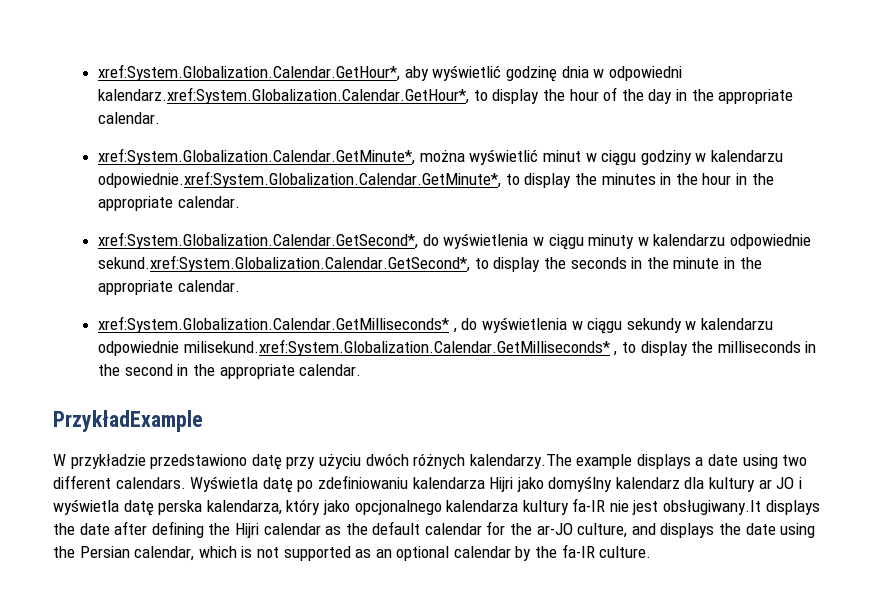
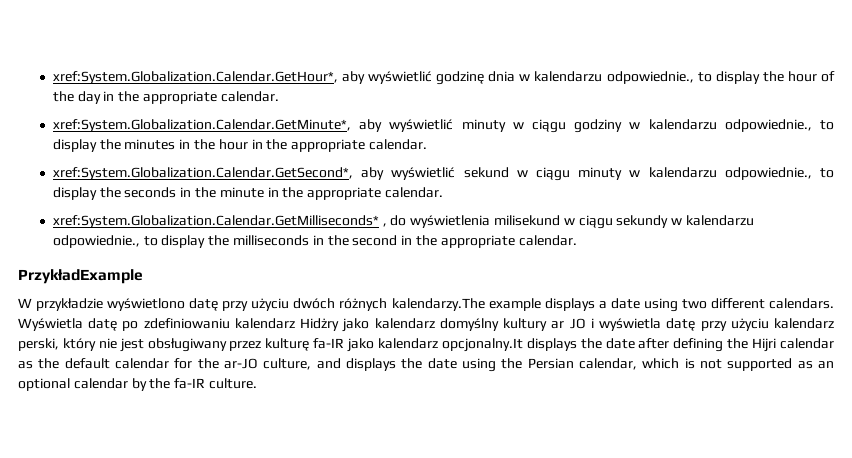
- xref:System.Globalization.Calendar.GetHour*, aby wyświetlić godzinę dnia w odpowiedni kalendarz.xref:System.Globalization.Calendar.GetHour*, to display the hour of the day in the appropriate calendar.
+ xref:System.Globalization.Calendar.GetHour*, aby wyświetlić godzinę dnia w kalendarzu odpowiednie., to display the hour of the day in the appropriate calendar.
- xref:System.Globalization.Calendar.GetMinute*, można wyświetlić minut w ciągu godziny w kalendarzu odpowiednie.xref:System.Globalization.Calendar.GetMinute*, to display the minutes in the hour in the appropriate calendar.
+ xref:System.Globalization.Calendar.GetMinute*, aby wyświetlić minuty w ciągu godziny w kalendarzu odpowiednie., to display the minutes in the hour in the appropriate calendar.
- xref:System.Globalization.Calendar.GetSecond*, do wyświetlenia w ciągu minuty w kalendarzu odpowiednie sekund.xref:System.Globalization.Calendar.GetSecond*, to display the seconds in the minute in the appropriate calendar.
+ xref:System.Globalization.Calendar.GetSecond*, aby wyświetlić sekund w ciągu minuty w kalendarzu odpowiednie., to display the seconds in the minute in the appropriate calendar.
- xref:System.Globalization.Calendar.GetMilliseconds* , do wyświetlenia w ciągu sekundy w kalendarzu odpowiednie milisekund.xref:System.Globalization.Calendar.GetMilliseconds* , to display the milliseconds in the second in the appropriate calendar.
+ xref:System.Globalization.Calendar.GetMilliseconds* , do wyświetlenia milisekund w ciągu sekundy w kalendarzu odpowiednie., to display the milliseconds in the second in the appropriate calendar.
- W przykładzie przedstawiono datę przy użyciu dwóch różnych kalendarzy.The example displays a date using two different calendars.
+ W przykładzie wyświetlono datę przy użyciu dwóch różnych kalendarzy.The example displays a date using two different calendars.
- Wyświetla datę po zdefiniowaniu kalendarza Hijri jako domyślny kalendarz dla kultury ar JO i wyświetla datę perska kalendarza, który jako opcjonalnego kalendarza kultury fa-IR nie jest obsługiwany.It displays the date after defining the Hijri calendar as the default calendar for the ar-JO culture, and displays the date using the Persian calendar, which is not supported as an optional calendar by the fa-IR culture.
+ Wyświetla datę po zdefiniowaniu kalendarz Hidżry jako kalendarz domyślny kultury ar JO i wyświetla datę przy użyciu kalendarz perski, który nie jest obsługiwany przez kulturę fa-IR jako kalendarz opcjonalny.It displays the date after defining the Hijri calendar as the default calendar for the ar-JO culture, and displays the date using the Persian calendar, which is not supported as an optional calendar by the fa-IR culture.

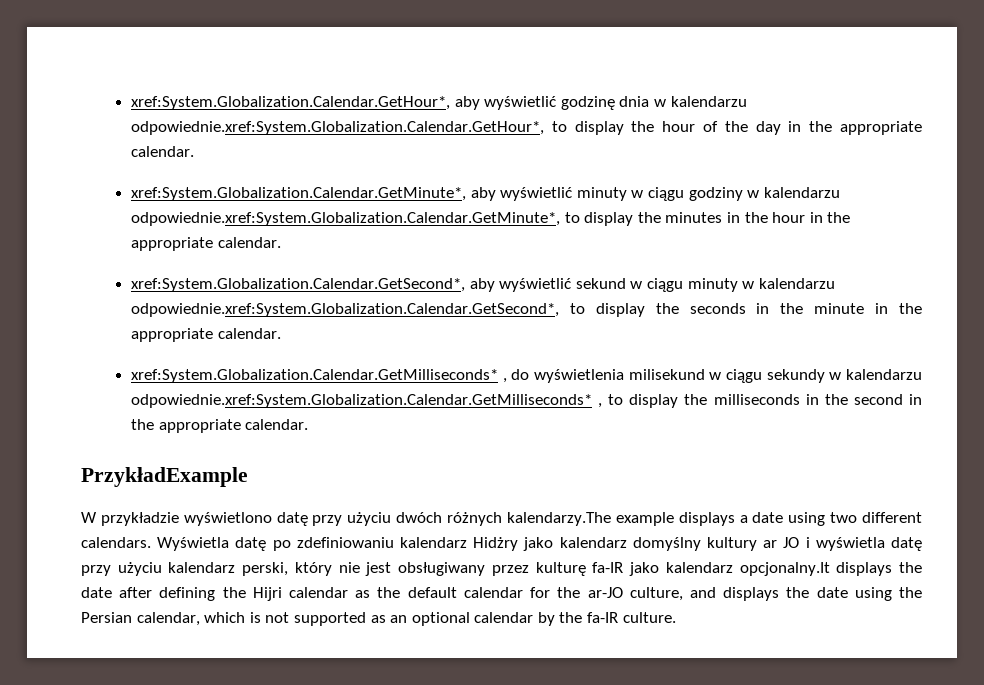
- xref:System.Globalization.Calendar.GetHour*, aby wyświetlić godzinę dnia w kalendarzu odpowiednie., to display the hour of the day in the appropriate calendar.
+ xref:System.Globalization.Calendar.GetHour*, aby wyświetlić godzinę dnia w kalendarzu odpowiednie.xref:System.Globalization.Calendar.GetHour*, to display the hour of the day in the appropriate calendar.
- xref:System.Globalization.Calendar.GetMinute*, aby wyświetlić minuty w ciągu godziny w kalendarzu odpowiednie., to display the minutes in the hour in the appropriate calendar.
+ xref:System.Globalization.Calendar.GetMinute*, aby wyświetlić minuty w ciągu godziny w kalendarzu odpowiednie.xref:System.Globalization.Calendar.GetMinute*, to display the minutes in the hour in the appropriate calendar.
- xref:System.Globalization.Calendar.GetSecond*, aby wyświetlić sekund w ciągu minuty w kalendarzu odpowiednie., to display the seconds in the minute in the appropriate calendar.
+ xref:System.Globalization.Calendar.GetSecond*, aby wyświetlić sekund w ciągu minuty w kalendarzu odpowiednie.xref:System.Globalization.Calendar.GetSecond*, to display the seconds in the minute in the appropriate calendar.
- xref:System.Globalization.Calendar.GetMilliseconds* , do wyświetlenia milisekund w ciągu sekundy w kalendarzu odpowiednie., to display the milliseconds in the second in the appropriate calendar.
+ xref:System.Globalization.Calendar.GetMilliseconds* , do wyświetlenia milisekund w ciągu sekundy w kalendarzu odpowiednie.xref:System.Globalization.Calendar.GetMilliseconds* , to display the milliseconds in the second in the appropriate calendar.

